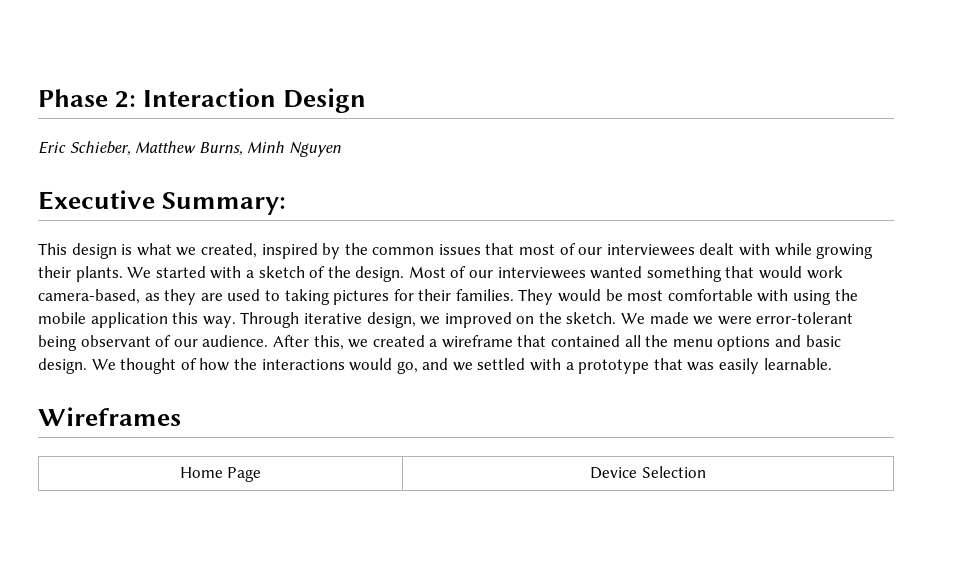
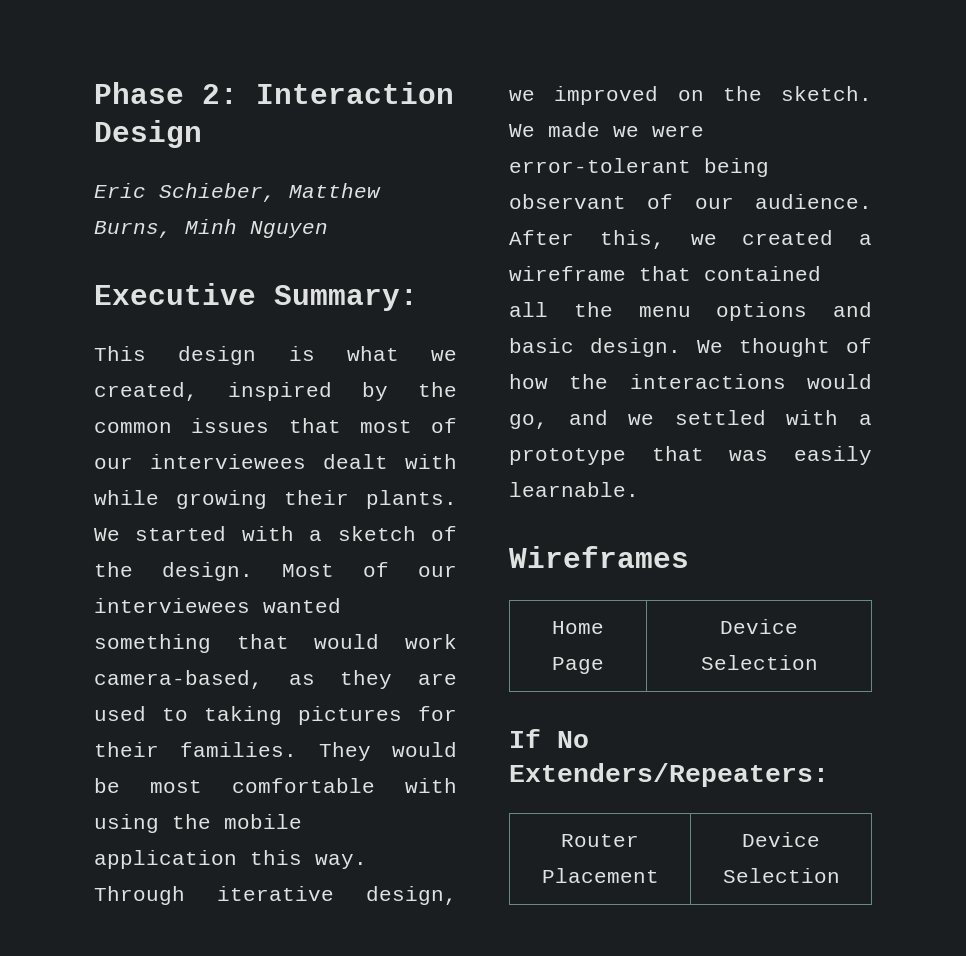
+ If No Extenders/Repeaters:
+ Router Placement | Device Selection

